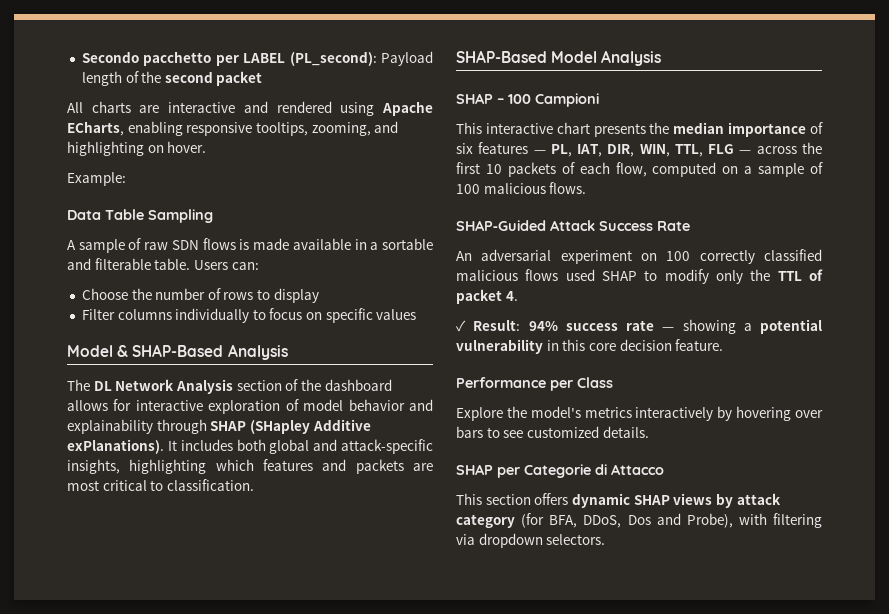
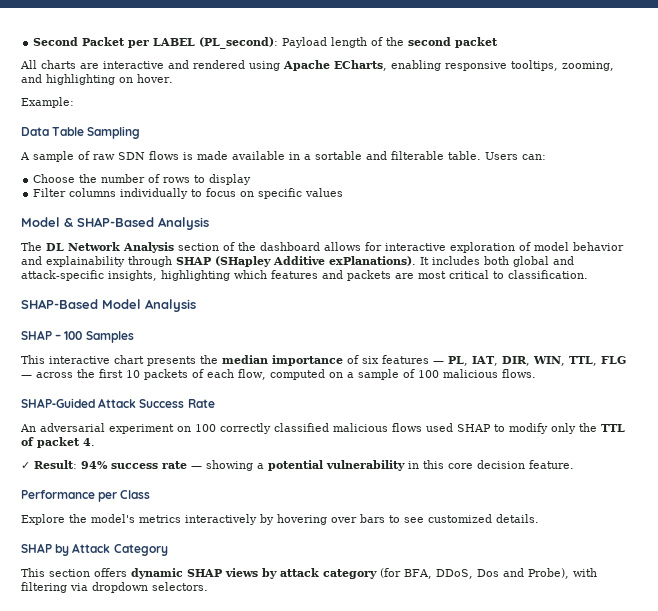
- Secondo pacchetto per LABEL (PL_second): Payload length of the second packet
+ Second Packet per LABEL (PL_second): Payload length of the second packet
- SHAP – 100 Campioni
+ SHAP – 100 Samples
- SHAP per Categorie di Attacco
+ SHAP by Attack Category

